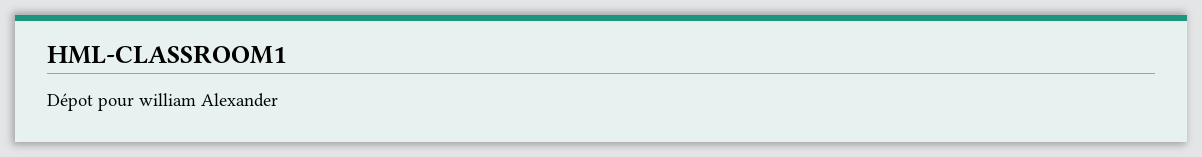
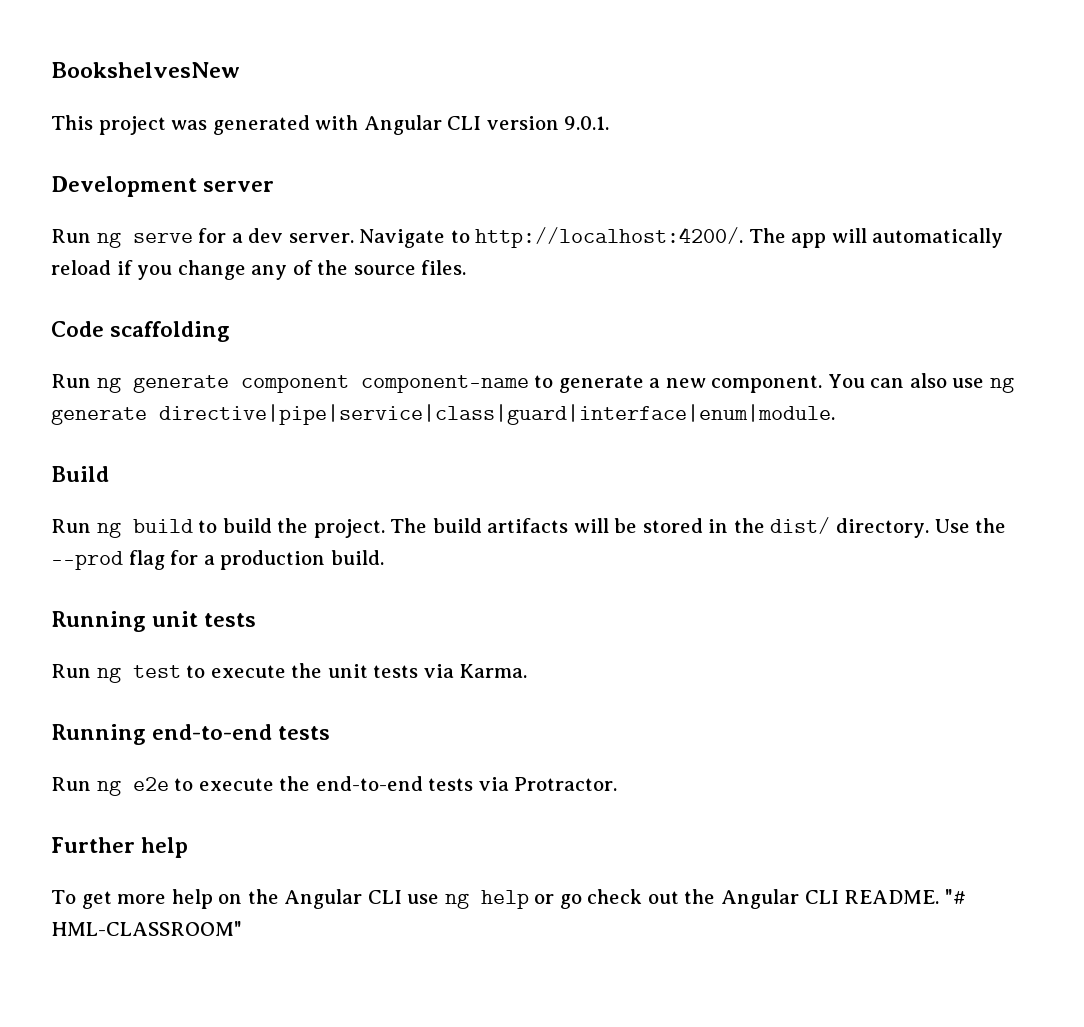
- HML-CLASSROOM1
- Dépot pour william Alexander
+ BookshelvesNew
+ This project was generated with Angular CLI version 9.0.1.
+ Development server
+ Run ng serve for a dev server. Navigate to http://localhost:4200/. The app will automatically reload if you change any of the source files.
+ Code scaffolding
+ Run ng generate component component-name to generate a new component. You can also use ng generate directive|pipe|service|class|guard|interface|enum|module.
+ Build
+ Run ng build to build the project. The build artifacts will be stored in the dist/ directory. Use the --prod flag for a production build.
+ Running unit tests
+ Run ng test to execute the unit tests via Karma.
+ Running end-to-end tests
+ Run ng e2e to execute the end-to-end tests via Protractor.
+ Further help
+ To get more help on the Angular CLI use ng help or go check out the Angular CLI README. "# HML-CLASSROOM"

